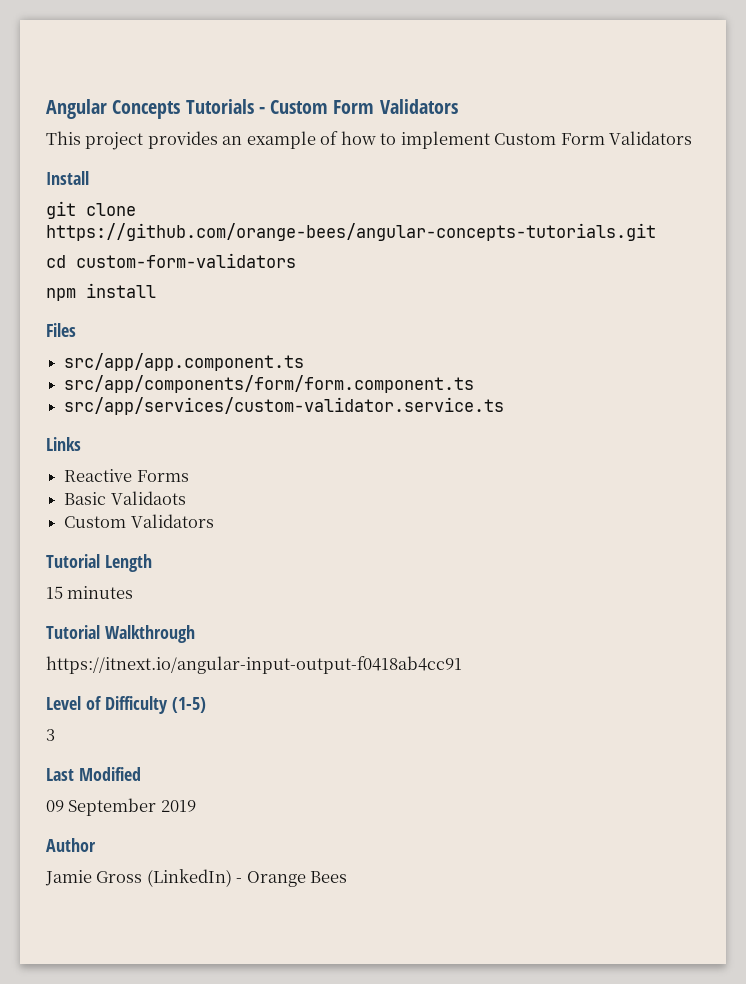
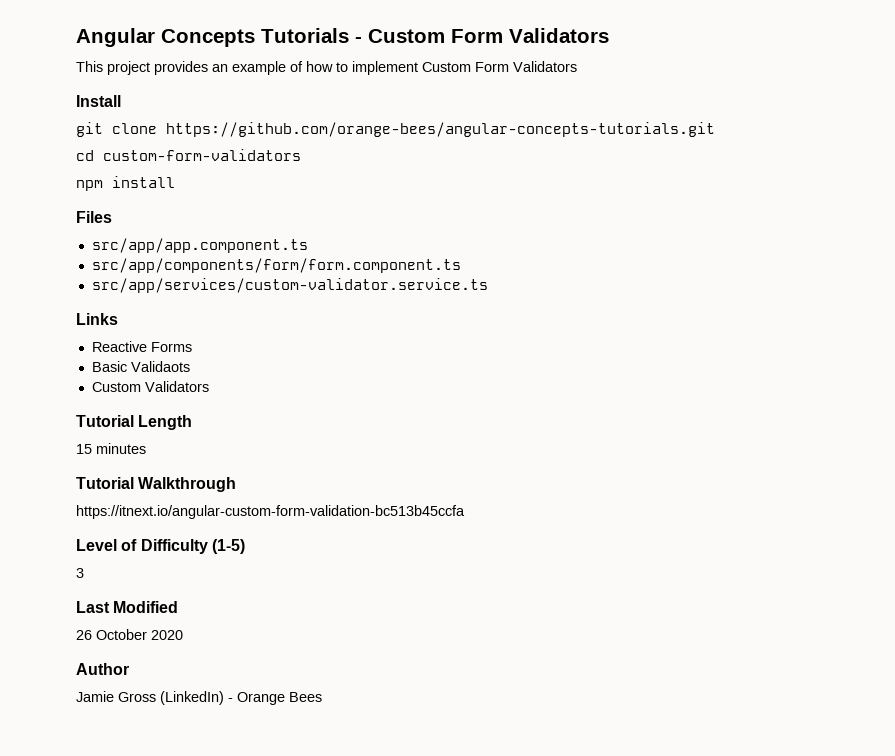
- https://itnext.io/angular-input-output-f0418ab4cc91
+ https://itnext.io/angular-custom-form-validation-bc513b45ccfa
- 09 September 2019
+ 26 October 2020

